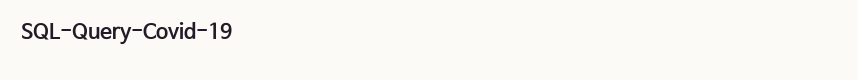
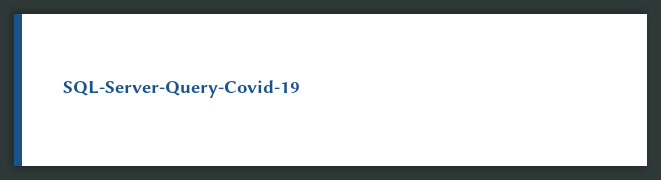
- SQL-Query-Covid-19
+ SQL-Server-Query-Covid-19

